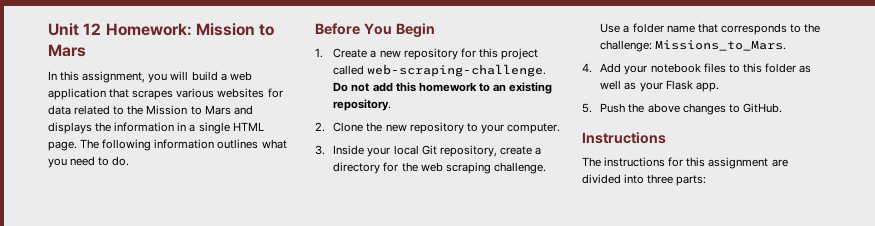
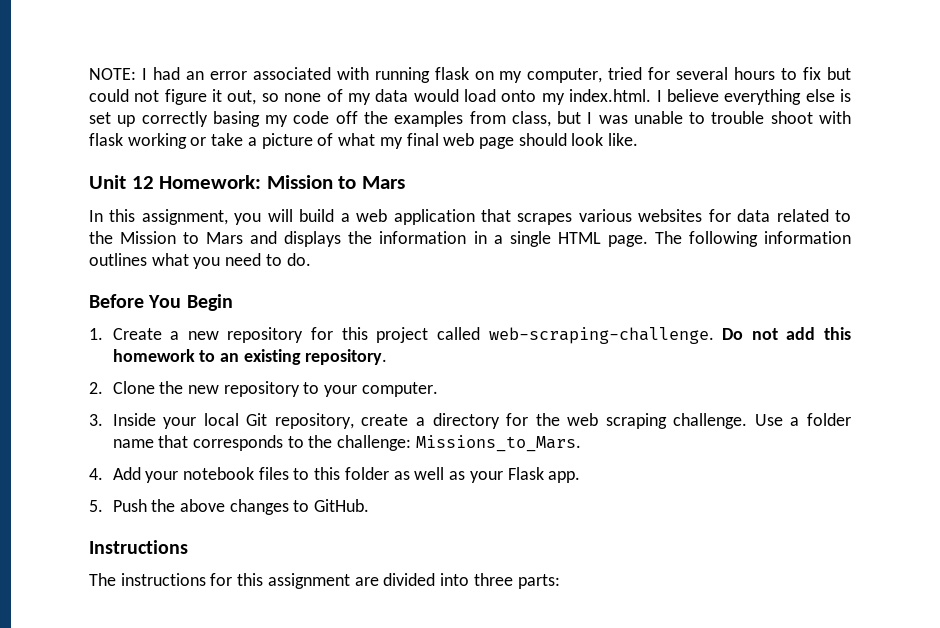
+ NOTE: I had an error associated with running flask on my computer, tried for several hours to fix but could not figure it out, so none of my data would load onto my index.html. I believe everything else is set up correctly basing my code off the examples from class, but I was unable to trouble shoot with flask working or take a picture of what my final web page should look like.

